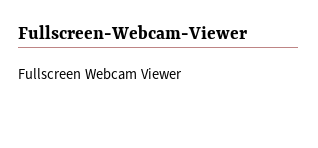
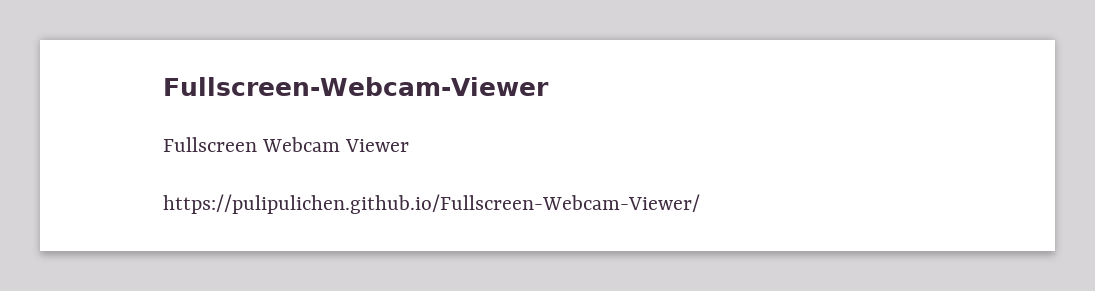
+ https://pulipulichen.github.io/Fullscreen-Webcam-Viewer/

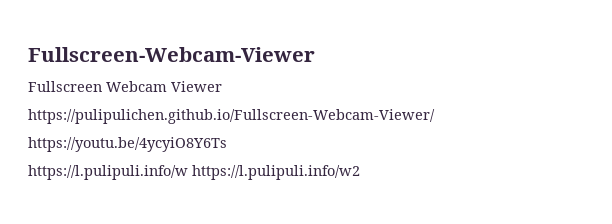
+ https://youtu.be/4ycyiO8Y6Ts
+ https://l.pulipuli.info/w https://l.pulipuli.info/w2

